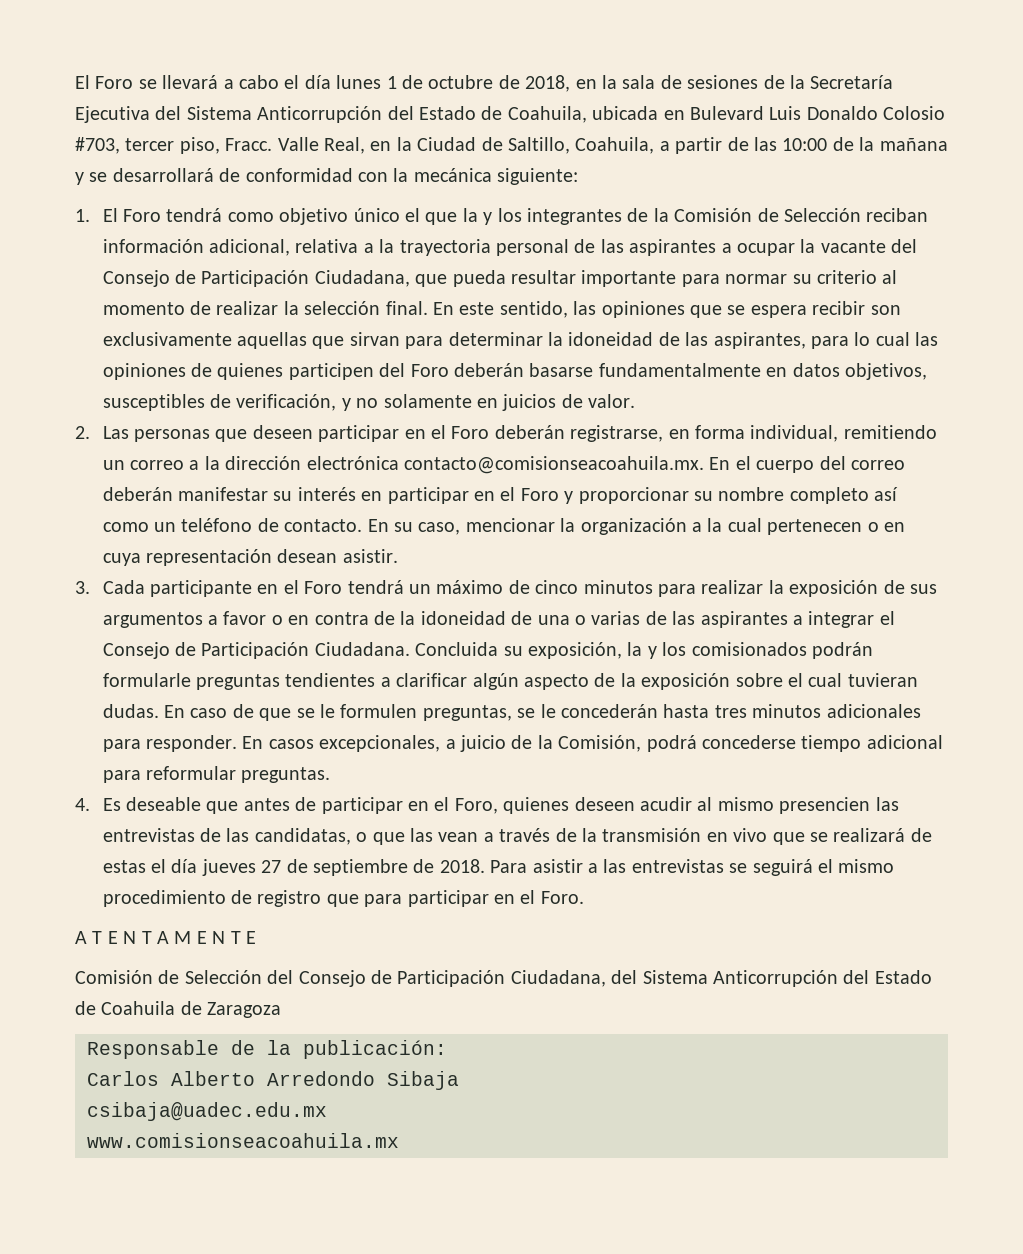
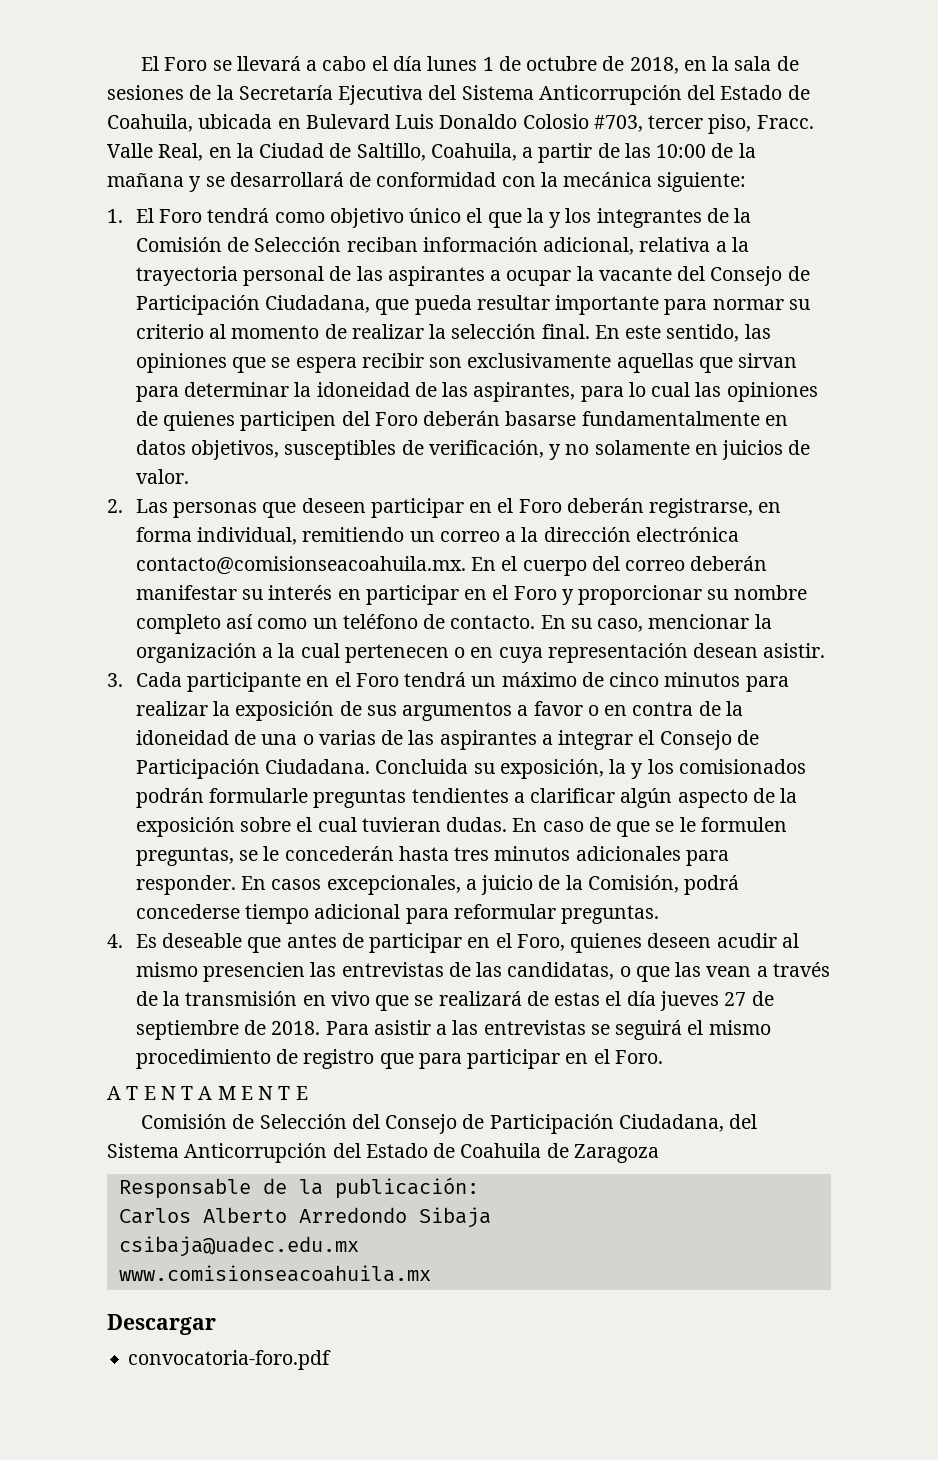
+ Descargar
+ convocatoria-foro.pdf

